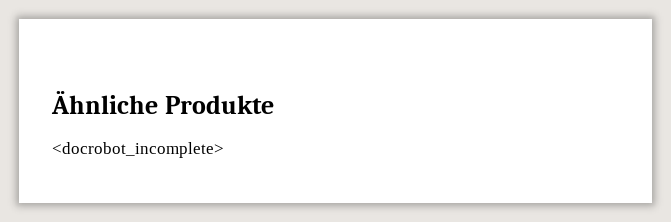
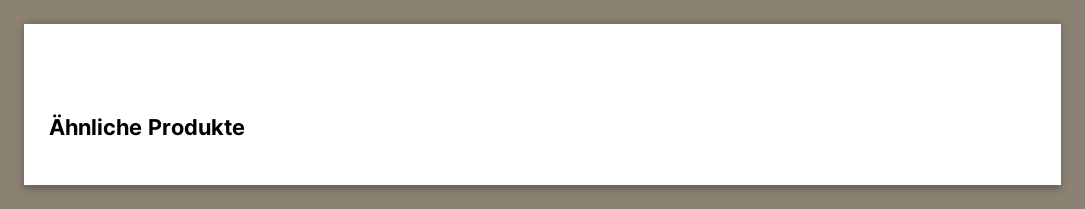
- <docrobot_incomplete>

